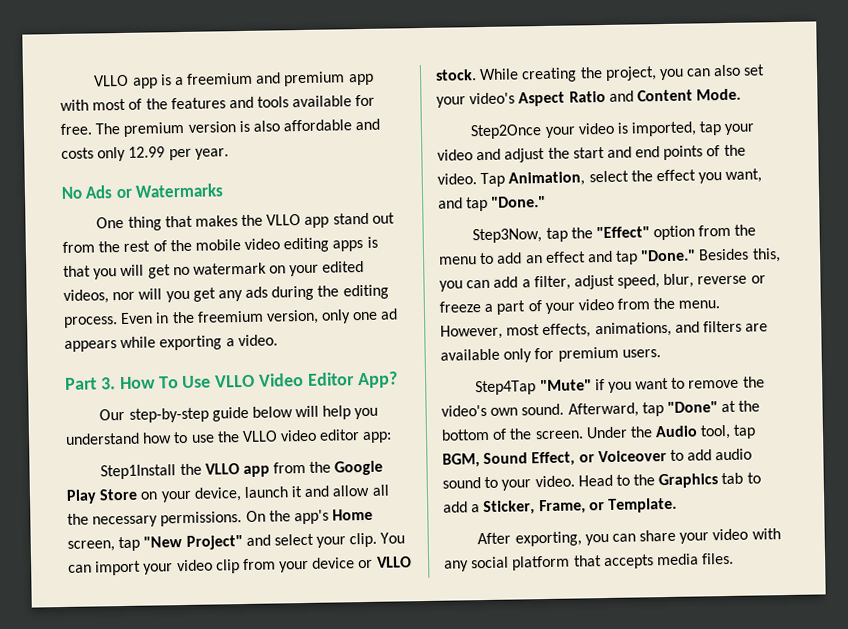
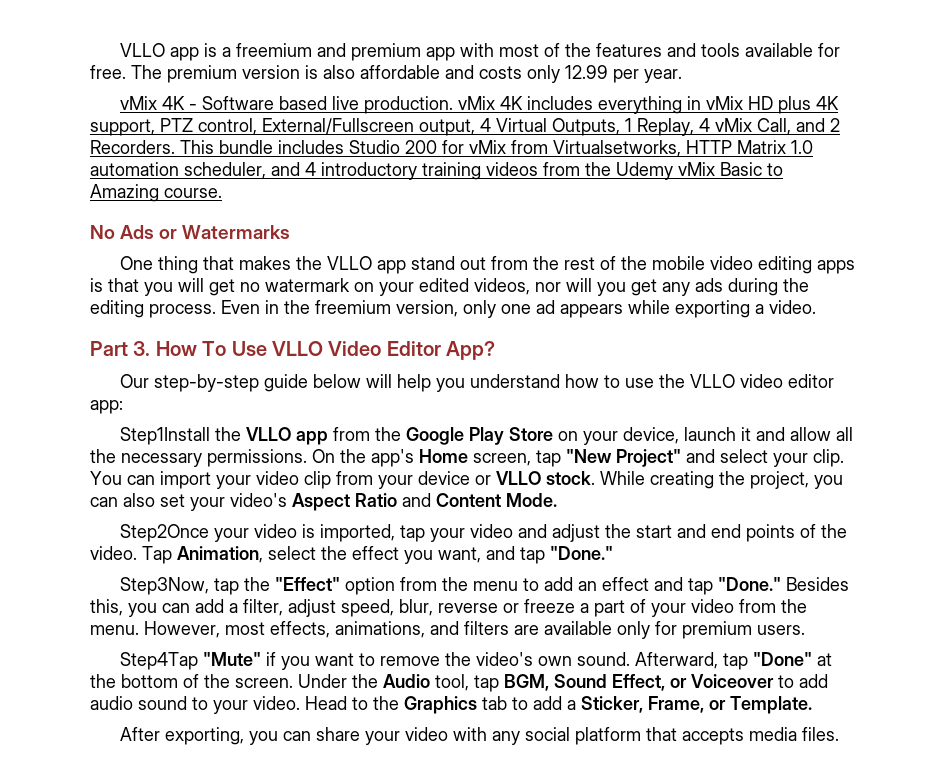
+ vMix 4K - Software based live production. vMix 4K includes everything in vMix HD plus 4K support, PTZ control, External/Fullscreen output, 4 Virtual Outputs, 1 Replay, 4 vMix Call, and 2 Recorders. This bundle includes Studio 200 for vMix from Virtualsetworks, HTTP Matrix 1.0 automation scheduler, and 4 introductory training videos from the Udemy vMix Basic to Amazing course.

